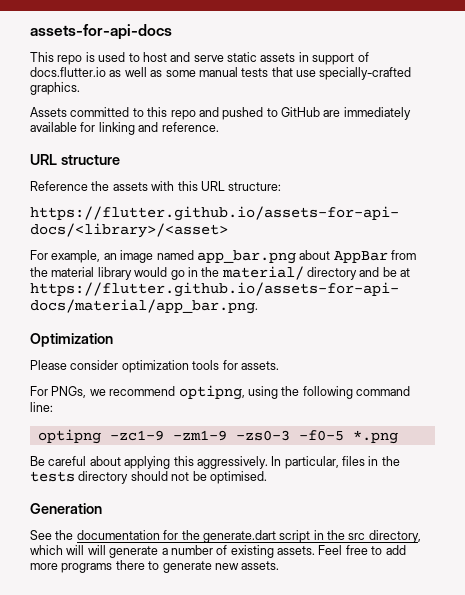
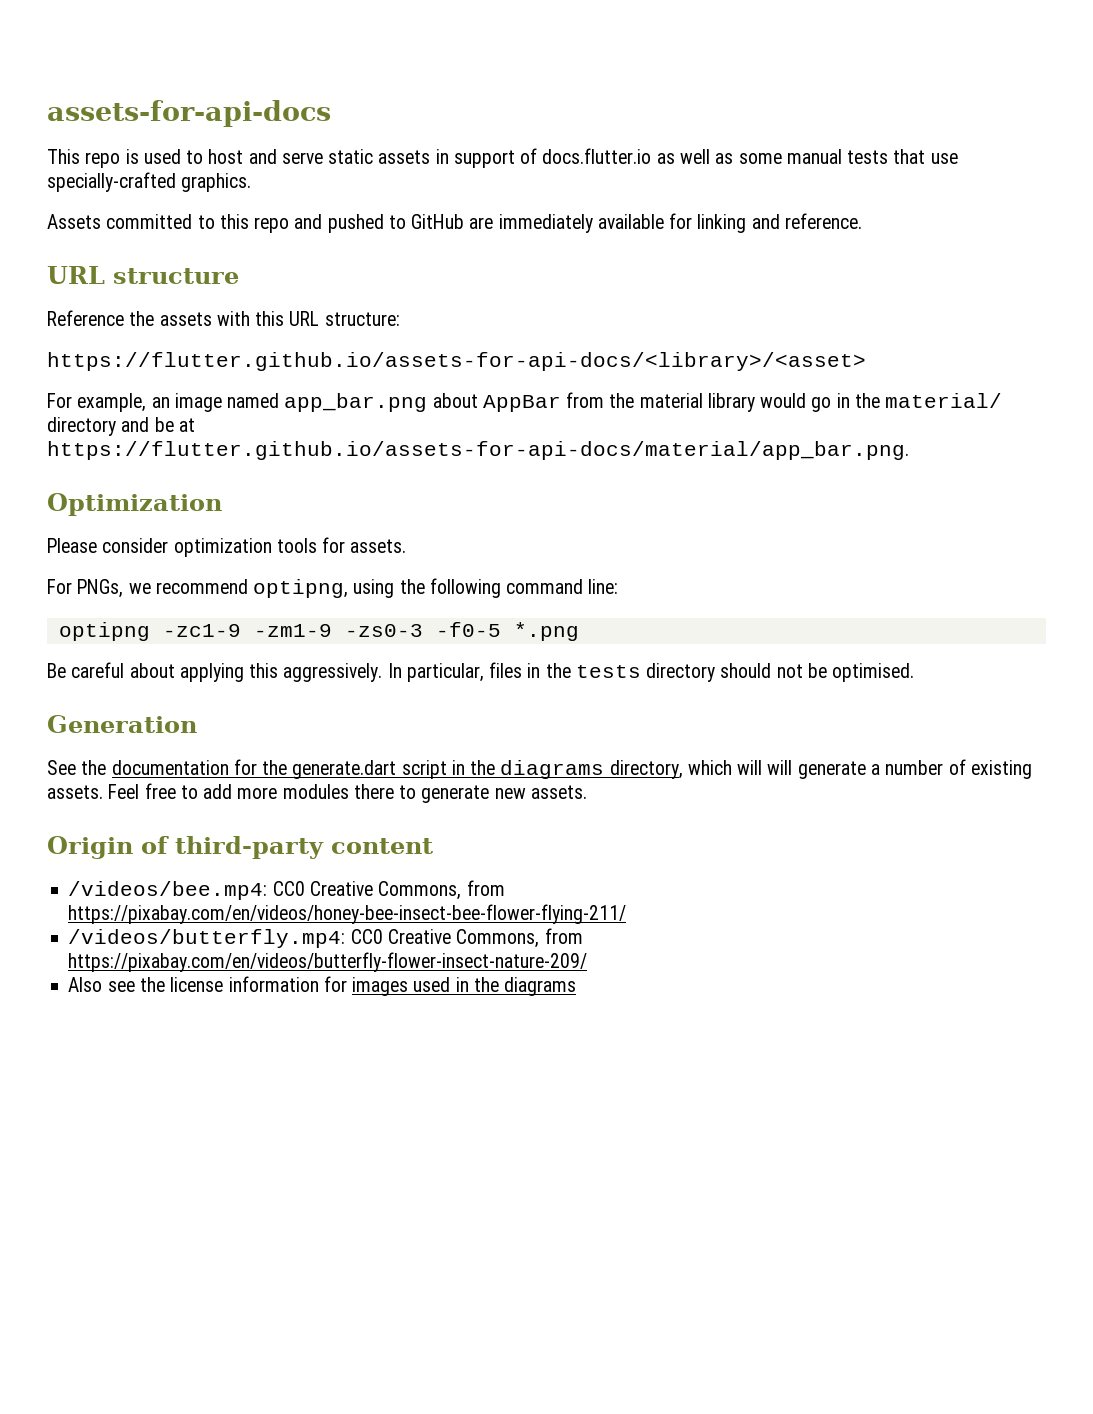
- See the documentation for the generate.dart script in the src directory, which will will generate a number of existing assets.
+ See the documentation for the generate.dart script in the diagrams directory, which will will generate a number of existing assets.
- Feel free to add more programs there to generate new assets.
+ Feel free to add more modules there to generate new assets.
+ Origin of third-party content
+ /videos/bee.mp4: CC0 Creative Commons, from https://pixabay.com/en/videos/honey-bee-insect-bee-flower-flying-211/
+ /videos/butterfly.mp4: CC0 Creative Commons, from https://pixabay.com/en/videos/butterfly-flower-insect-nature-209/
+ Also see the license information for images used in the diagrams

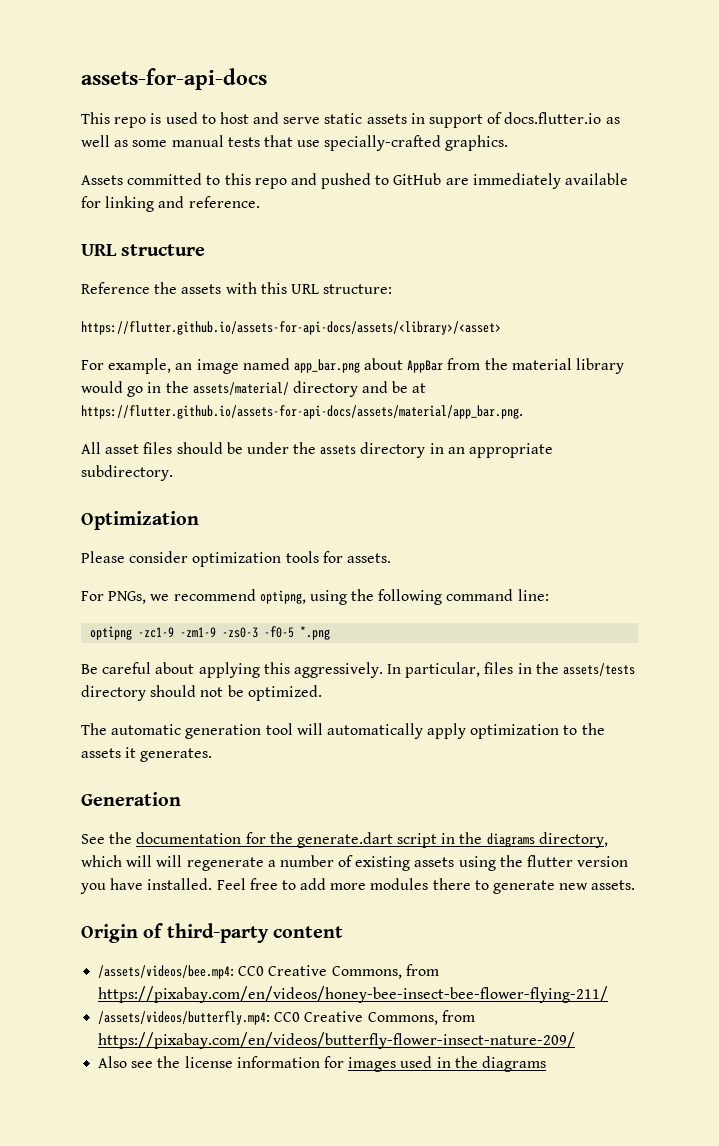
- https://flutter.github.io/assets-for-api-docs/<library>/<asset>
+ https://flutter.github.io/assets-for-api-docs/assets/<library>/<asset>
- For example, an image named app_bar.png about AppBar from the material library would go in the material/ directory and be at https://flutter.github.io/assets-for-api-docs/material/app_bar.png.
+ For example, an image named app_bar.png about AppBar from the material library would go in the assets/material/ directory and be at https://flutter.github.io/assets-for-api-docs/assets/material/app_bar.png.
+ All asset files should be under the assets directory in an appropriate subdirectory.
- In particular, files in the tests directory should not be optimised.
+ In particular, files in the assets/tests directory should not be optimized.
+ The automatic generation tool will automatically apply optimization to the assets it generates.
- See the documentation for the generate.dart script in the diagrams directory, which will will generate a number of existing assets.
+ See the documentation for the generate.dart script in the diagrams directory, which will will regenerate a number of existing assets using the flutter version you have installed.
- /videos/bee.mp4: CC0 Creative Commons, from https://pixabay.com/en/videos/honey-bee-insect-bee-flower-flying-211/
+ /assets/videos/bee.mp4: CC0 Creative Commons, from https://pixabay.com/en/videos/honey-bee-insect-bee-flower-flying-211/
- /videos/butterfly.mp4: CC0 Creative Commons, from https://pixabay.com/en/videos/butterfly-flower-insect-nature-209/
+ /assets/videos/butterfly.mp4: CC0 Creative Commons, from https://pixabay.com/en/videos/butterfly-flower-insect-nature-209/

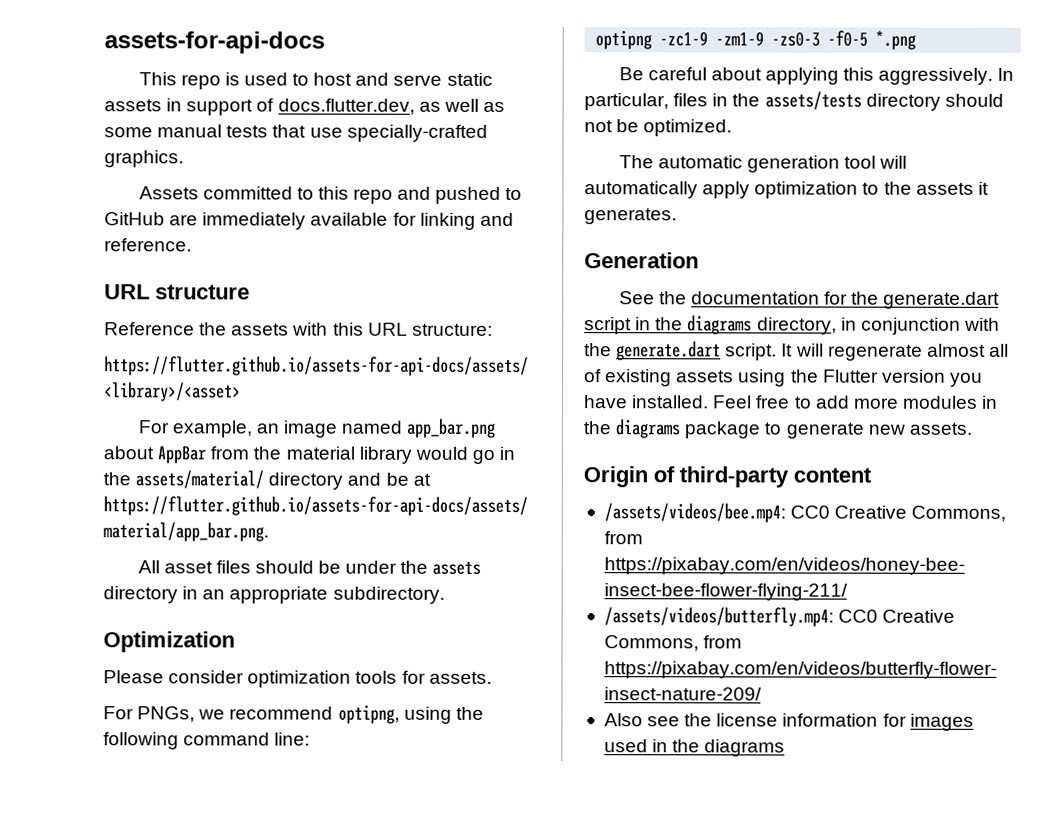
- This repo is used to host and serve static assets in support of docs.flutter.io as well as some manual tests that use specially-crafted graphics.
+ This repo is used to host and serve static assets in support of docs.flutter.dev, as well as some manual tests that use specially-crafted graphics.
- See the documentation for the generate.dart script in the diagrams directory, which will will regenerate a number of existing assets using the flutter version you have installed.
+ See the documentation for the generate.dart script in the diagrams directory, in conjunction with the generate.dart script. It will regenerate almost all of existing assets using the Flutter version you have installed.
- Feel free to add more modules there to generate new assets.
+ Feel free to add more modules in the diagrams package to generate new assets.

